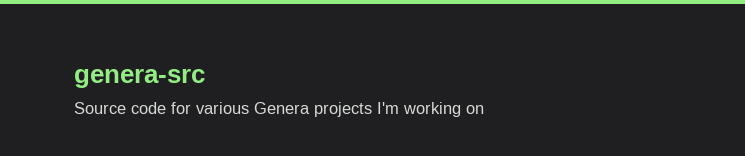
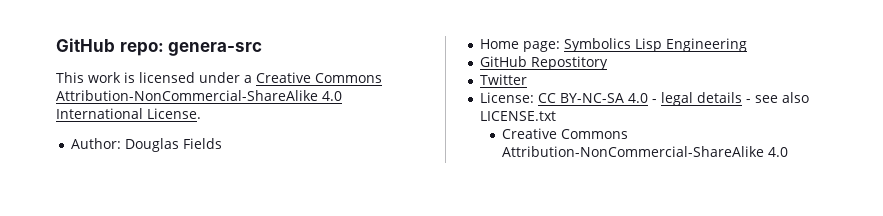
- genera-src
+ GitHub repo: genera-src
- Source code for various Genera projects I'm working on
+ This work is licensed under a Creative Commons Attribution-NonCommercial-ShareAlike 4.0 International License.
+ Author: Douglas Fields
+ Home page: Symbolics Lisp Engineering
+ GitHub Repostitory
+ Twitter
+ License: CC BY-NC-SA 4.0 - legal details - see also LICENSE.txt
+ Creative Commons Attribution-NonCommercial-ShareAlike 4.0

